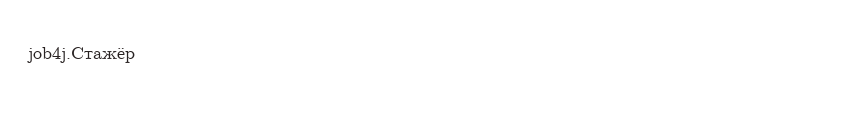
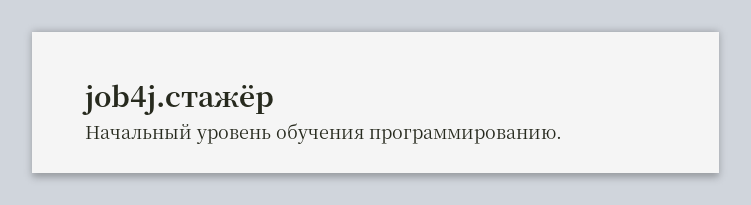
- job4j.Стажёр
+ job4j.стажёр
+ Начальный уровень обучения программированию.

